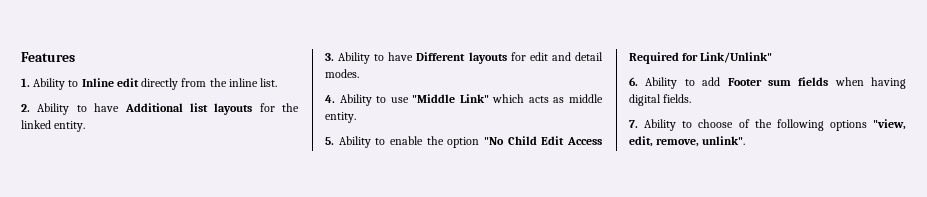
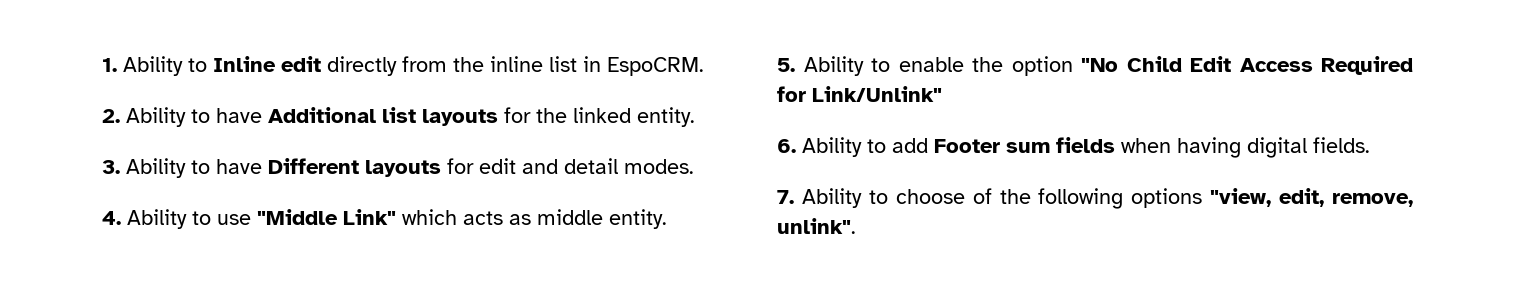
- Features
- 1. Ability to Inline edit directly from the inline list.
+ 1. Ability to Inline edit directly from the inline list in EspoCRM.

